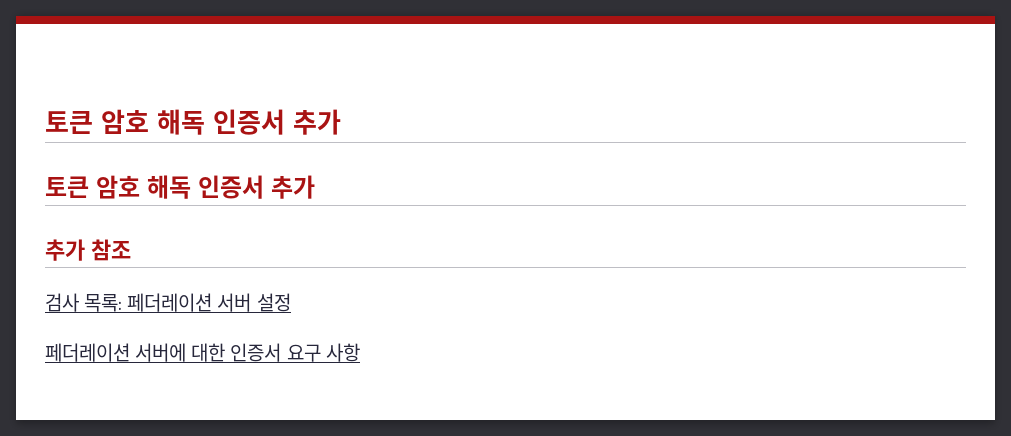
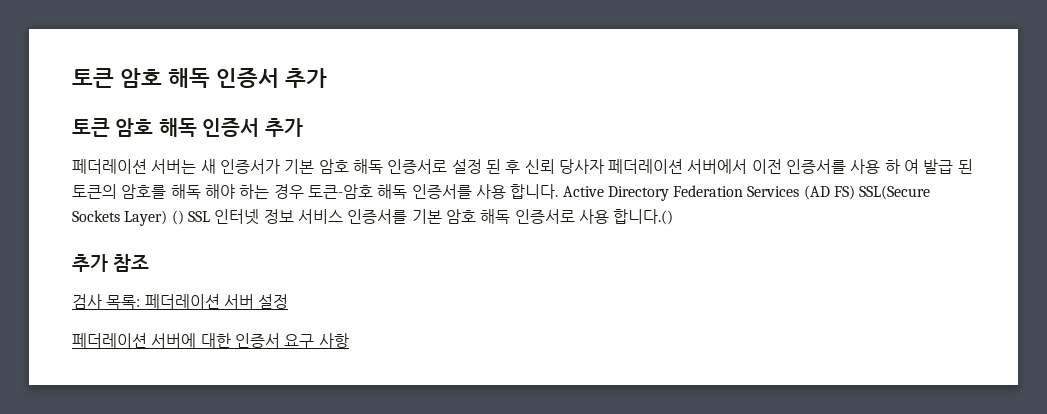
+ 페더레이션 서버는 새 인증서가 기본 암호 해독 인증서로 설정 된 후 신뢰 당사자 페더레이션 서버에서 이전 인증서를 사용 하 여 발급 된 토큰의 암호를 해독 해야 하는 경우 토큰-암호 해독 인증서를 사용 합니다. Active Directory Federation Services (AD FS) SSL(Secure Sockets Layer) () SSL 인터넷 정보 서비스 인증서를 기본 암호 해독 인증서로 사용 합니다.()

